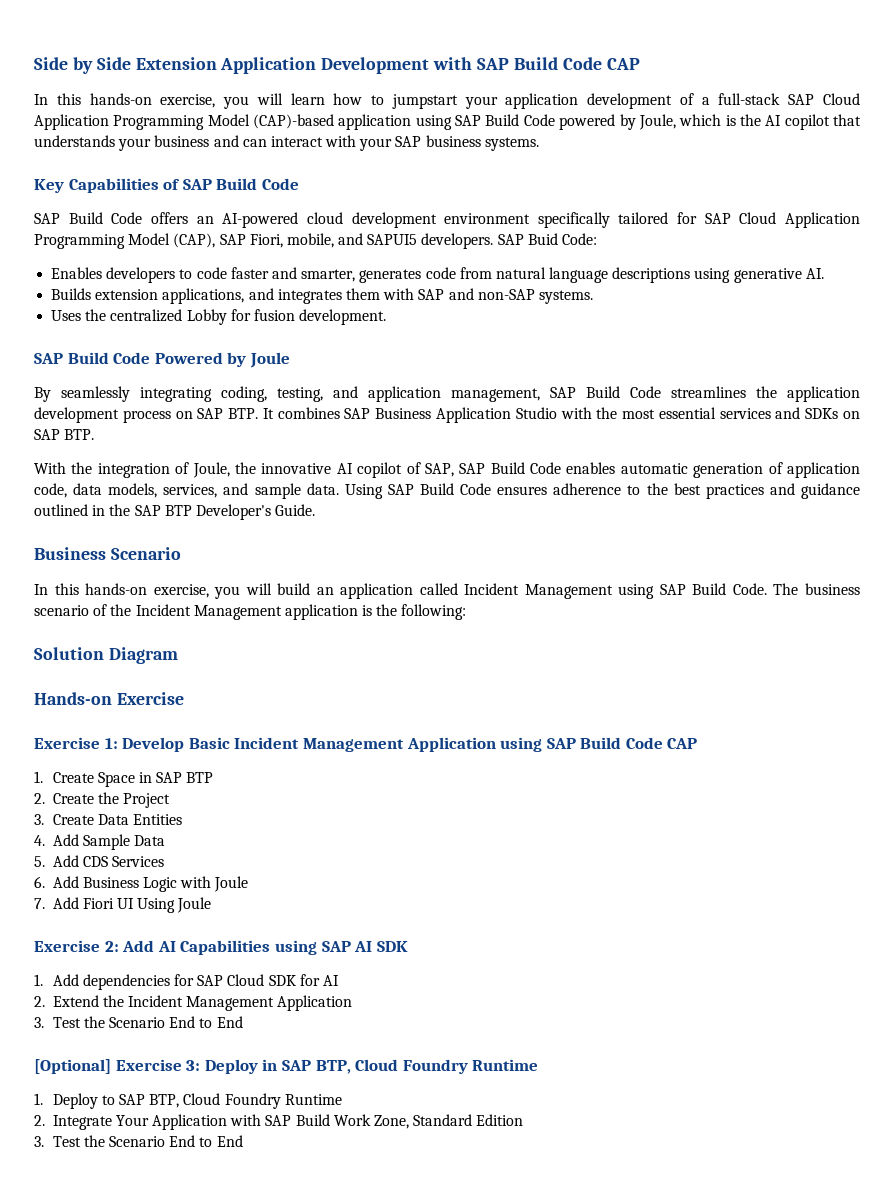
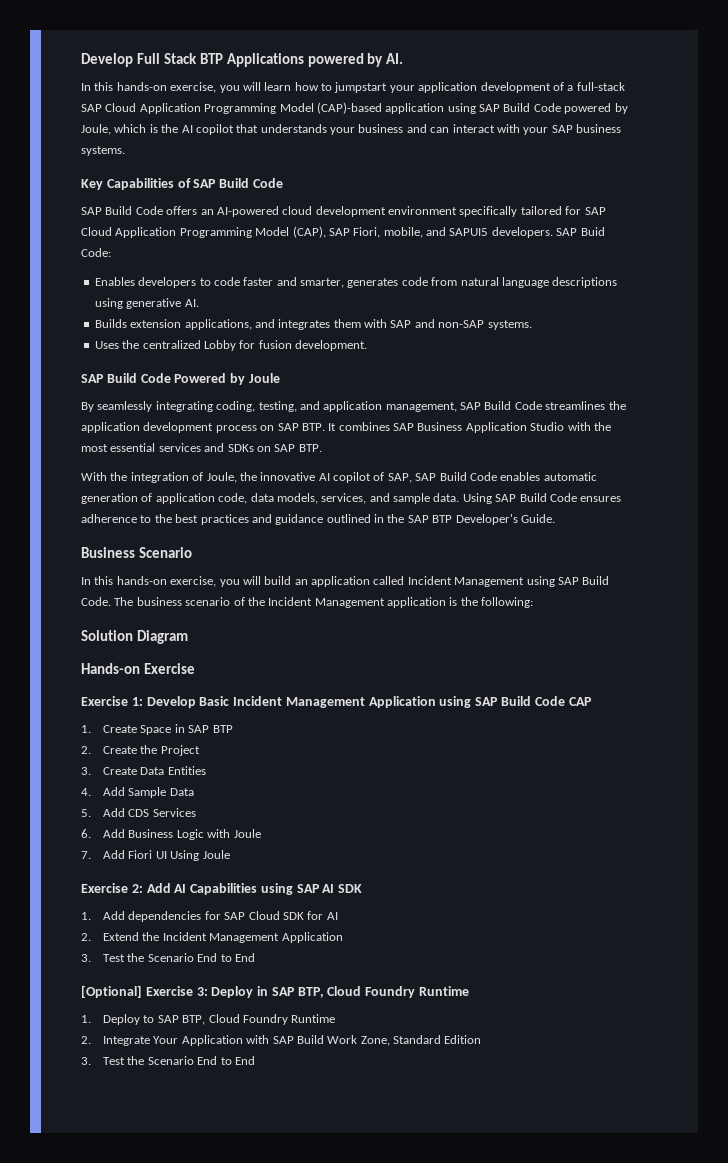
- Side by Side Extension Application Development with SAP Build Code CAP
+ Develop Full Stack BTP Applications powered by AI.

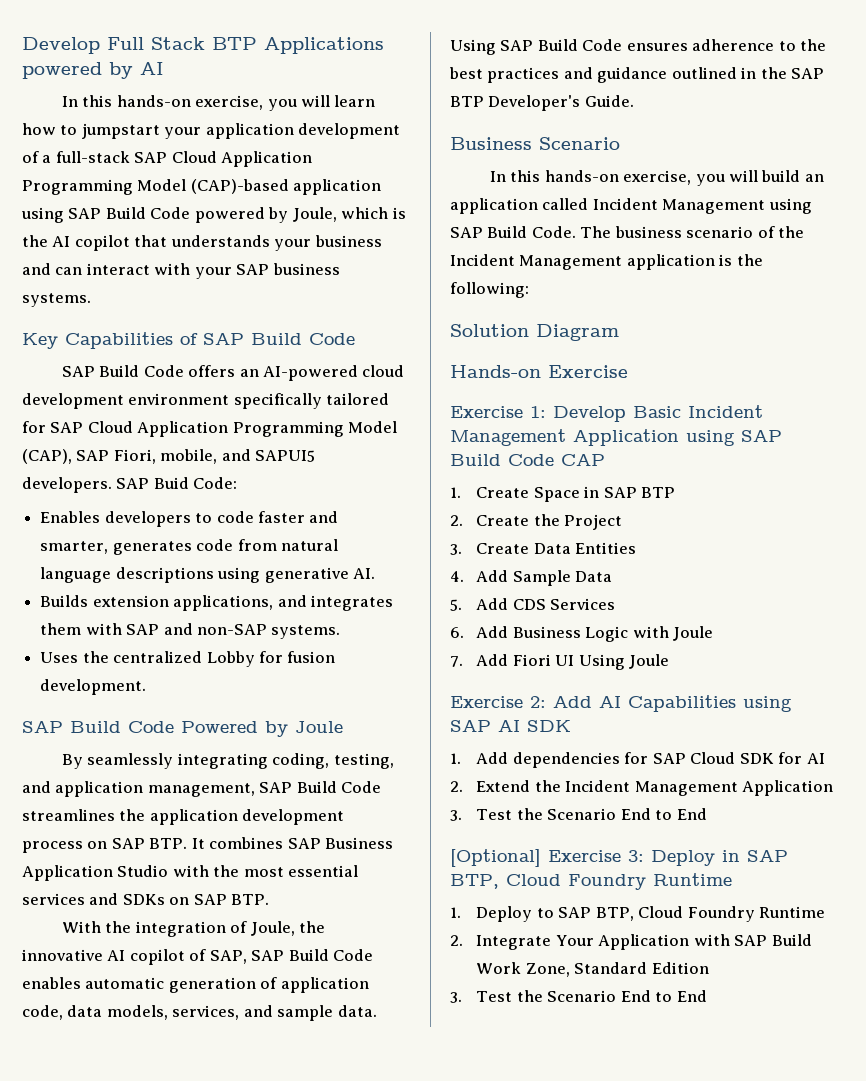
- Develop Full Stack BTP Applications powered by AI.
+ Develop Full Stack BTP Applications powered by AI

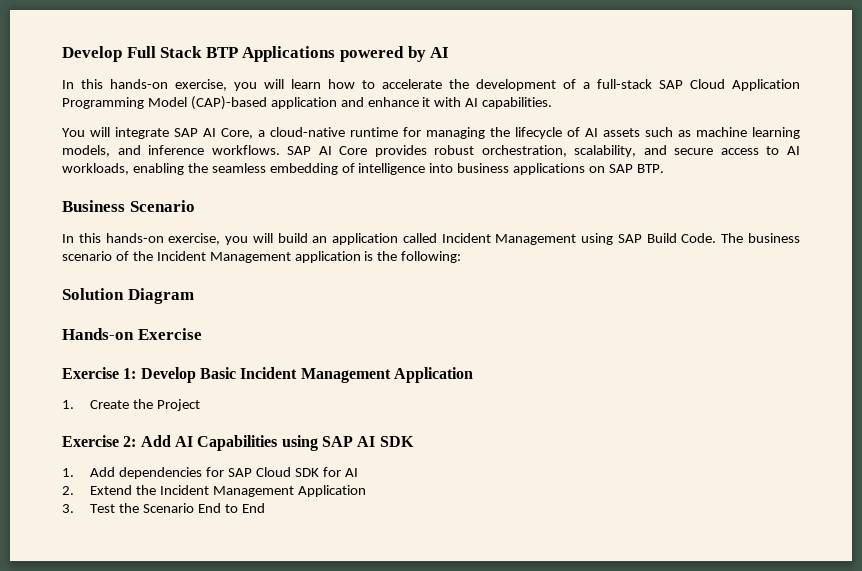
- In this hands-on exercise, you will learn how to jumpstart your application development of a full-stack SAP Cloud Application Programming Model (CAP)-based application using SAP Build Code powered by Joule, which is the AI copilot that understands your business and can interact with your SAP business systems.
- Key Capabilities of SAP Build Code
- SAP Build Code offers an AI-powered cloud development environment specifically tailored for SAP Cloud Application Programming Model (CAP), SAP Fiori, mobile, and SAPUI5 developers. SAP Buid Code:
- Enables developers to code faster and smarter, generates code from natural language descriptions using generative AI.
- Builds extension applications, and integrates them with SAP and non-SAP systems.
- Uses the centralized Lobby for fusion development.
- SAP Build Code Powered by Joule
- By seamlessly integrating coding, testing, and application management, SAP Build Code streamlines the application development process on SAP BTP. It combines SAP Business Application Studio with the most essential services and SDKs on SAP BTP.
- With the integration of Joule, the innovative AI copilot of SAP, SAP Build Code enables automatic generation of application code, data models, services, and sample data. Using SAP Build Code ensures adherence to the best practices and guidance outlined in the SAP BTP Developer's Guide.
+ In this hands-on exercise, you will learn how to accelerate the development of a full-stack SAP Cloud Application Programming Model (CAP)-based application and enhance it with AI capabilities.
+ You will integrate SAP AI Core, a cloud-native runtime for managing the lifecycle of AI assets such as machine learning models, and inference workflows. SAP AI Core provides robust orchestration, scalability, and secure access to AI workloads, enabling the seamless embedding of intelligence into business applications on SAP BTP.
- Exercise 1: Develop Basic Incident Management Application using SAP Build Code CAP
- 1. Create Space in SAP BTP
- 2. Create the Project
- 3. Create Data Entities
- 4. Add Sample Data
- 5. Add CDS Services
- 6. Add Business Logic with Joule
- 7. Add Fiori UI Using Joule
+ Exercise 1: Develop Basic Incident Management Application
+ 1. Create the Project
- [Optional] Exercise 3: Deploy in SAP BTP, Cloud Foundry Runtime
- 1. Deploy to SAP BTP, Cloud Foundry Runtime
- 2. Integrate Your Application with SAP Build Work Zone, Standard Edition
- 3. Test the Scenario End to End

